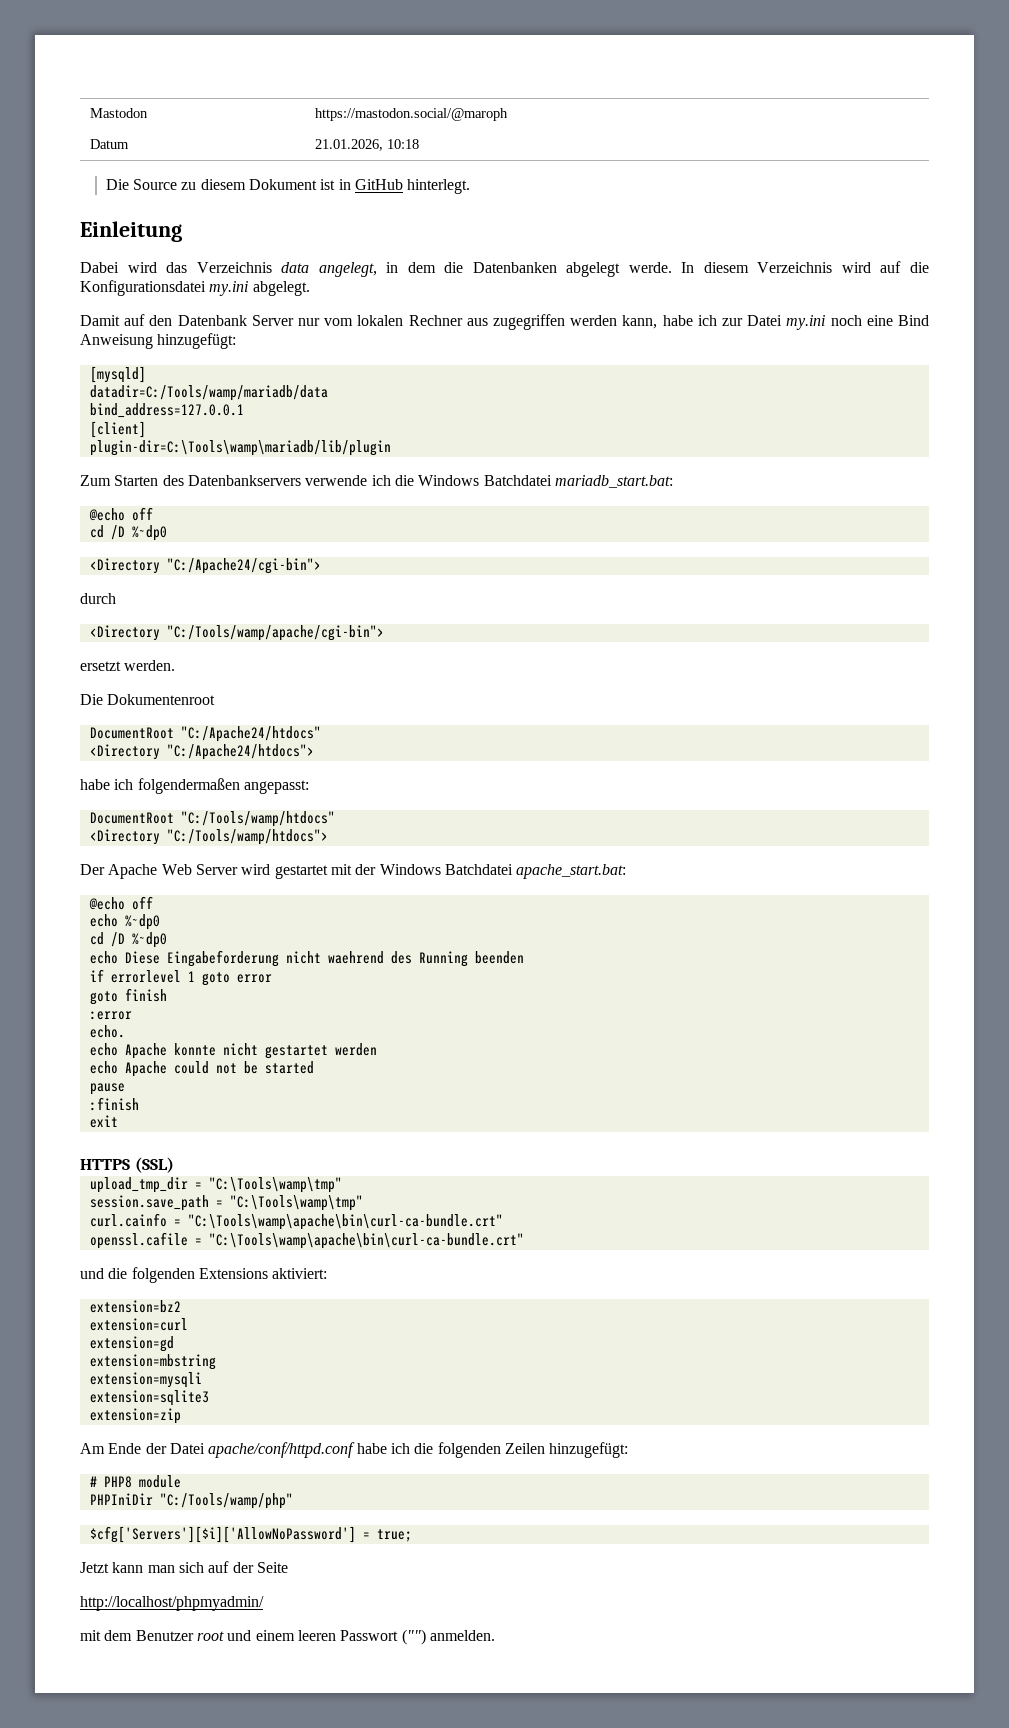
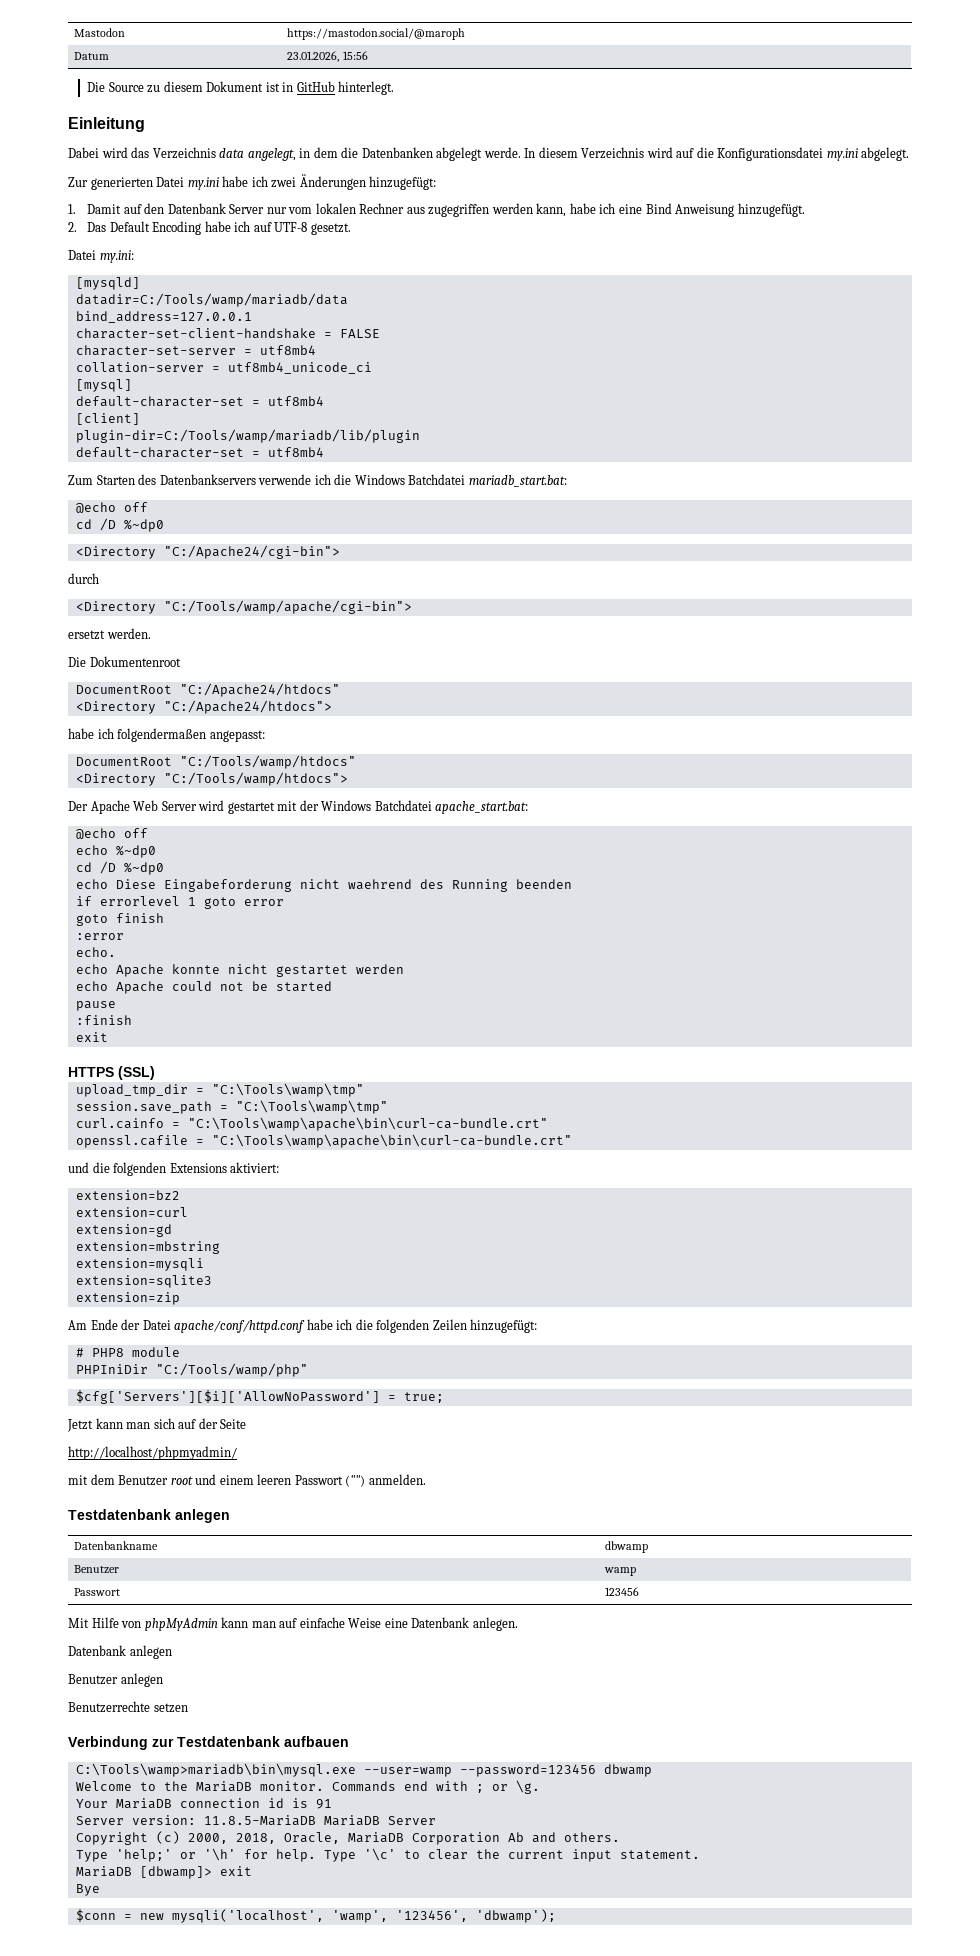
- Datum | 21.01.2026, 10:18
+ Datum | 23.01.2026, 15:56
- Damit auf den Datenbank Server nur vom lokalen Rechner aus zugegriffen werden kann, habe ich zur Datei my.ini noch eine Bind Anweisung hinzugefügt:
+ Zur generierten Datei my.ini habe ich zwei Änderungen hinzugefügt:
+ 1. Damit auf den Datenbank Server nur vom lokalen Rechner aus zugegriffen werden kann, habe ich eine Bind Anweisung hinzugefügt.
+ 2. Das Default Encoding habe ich auf UTF-8 gesetzt.
+ Datei my.ini:
  [mysqld]
  datadir=C:/Tools/wamp/mariadb/data
  bind_address=127.0.0.1
+ character-set-client-handshake = FALSE
+ character-set-server = utf8mb4
+ collation-server = utf8mb4_unicode_ci
+ [mysql]
+ default-character-set = utf8mb4
  [client]
- plugin-dir=C:\Tools\wamp\mariadb/lib/plugin
+ plugin-dir=C:/Tools/wamp/mariadb/lib/plugin
+ default-character-set = utf8mb4
+ Testdatenbank anlegen
+ Datenbankname | dbwamp
+ Benutzer | wamp
+ Passwort | 123456
+ Mit Hilfe von phpMyAdmin kann man auf einfache Weise eine Datenbank anlegen.
+ Datenbank anlegen
+ Benutzer anlegen
+ Benutzerrechte setzen
+ Verbindung zur Testdatenbank aufbauen
+ C:\Tools\wamp>mariadb\bin\mysql.exe --user=wamp --password=123456 dbwamp
+ Welcome to the MariaDB monitor. Commands end with ; or \g.
+ Your MariaDB connection id is 91
+ Server version: 11.8.5-MariaDB MariaDB Server
+ Copyright (c) 2000, 2018, Oracle, MariaDB Corporation Ab and others.
+ Type 'help;' or '\h' for help. Type '\c' to clear the current input statement.
+ MariaDB [dbwamp]> exit
+ Bye
+ $conn = new mysqli('localhost', 'wamp', '123456', 'dbwamp');

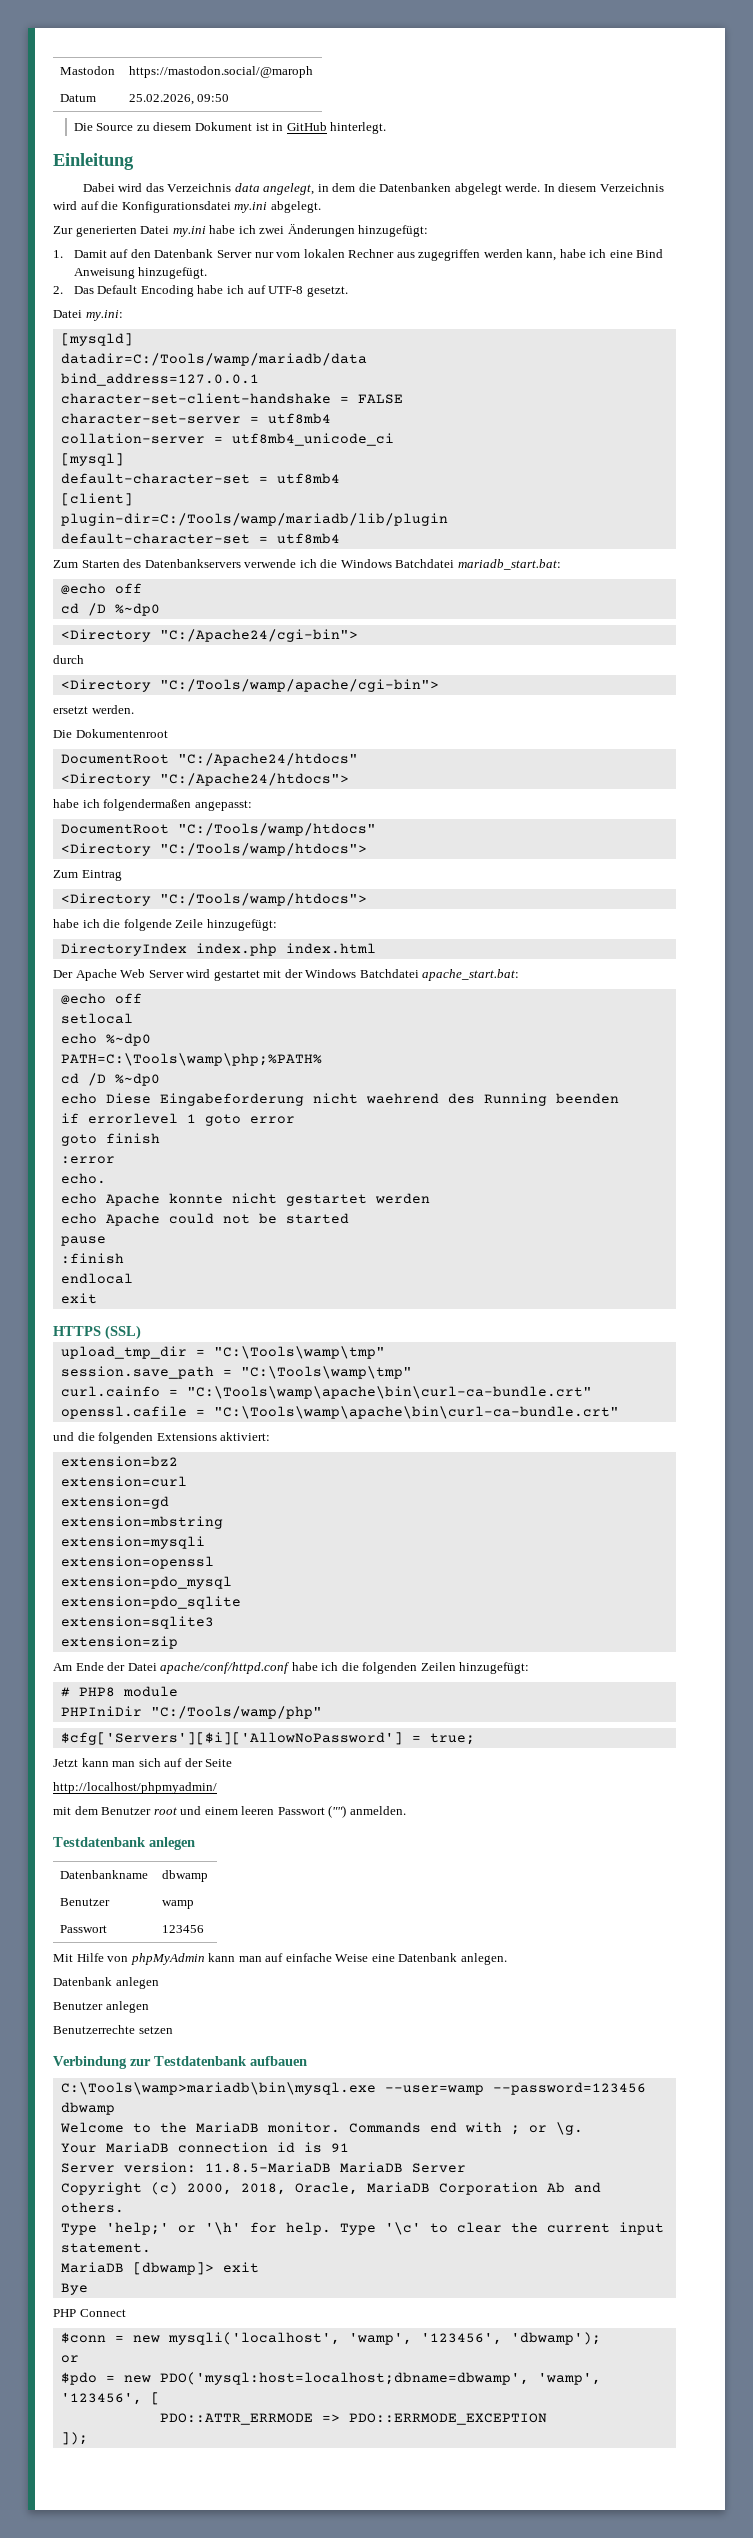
- Datum | 23.01.2026, 15:56
+ Datum | 25.02.2026, 09:50
+ Zum Eintrag
+ <Directory "C:/Tools/wamp/htdocs">
+ habe ich die folgende Zeile hinzugefügt:
+ DirectoryIndex index.php index.html
+ setlocal
+ PATH=C:\Tools\wamp\php;%PATH%
+ endlocal
+ extension=openssl
+ extension=pdo_mysql
+ extension=pdo_sqlite
+ PHP Connect
  $conn = new mysqli('localhost', 'wamp', '123456', 'dbwamp');
+ or
+ $pdo = new PDO('mysql:host=localhost;dbname=dbwamp', 'wamp', '123456', [
+ PDO::ATTR_ERRMODE => PDO::ERRMODE_EXCEPTION
+ ]);

